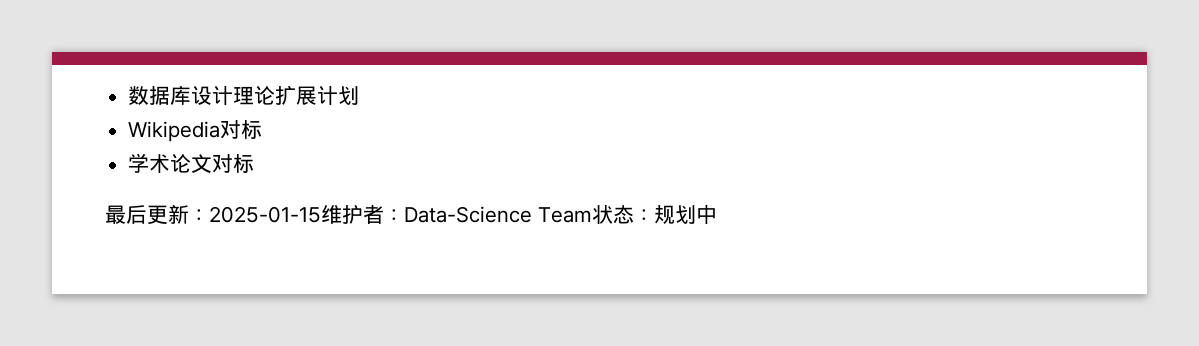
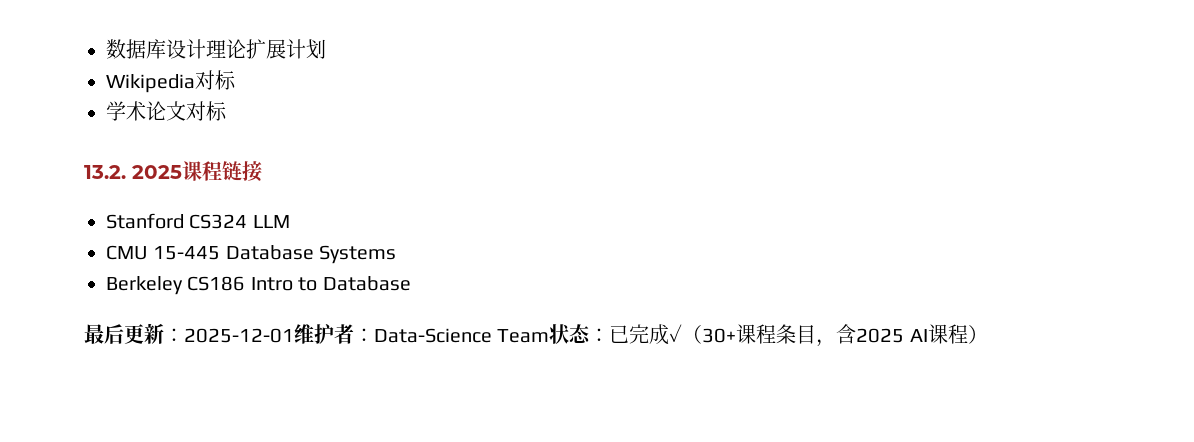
+ 13.2. 2025课程链接
+ Stanford CS324 LLM
+ CMU 15-445 Database Systems
+ Berkeley CS186 Intro to Database
- 最后更新：2025-01-15维护者：Data-Science Team状态：规划中
+ 最后更新：2025-12-01维护者：Data-Science Team状态：已完成✓（30+课程条目，含2025 AI课程）

